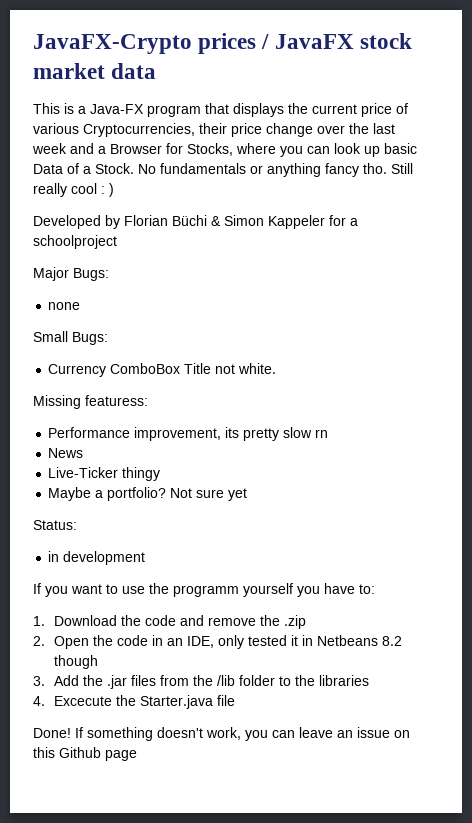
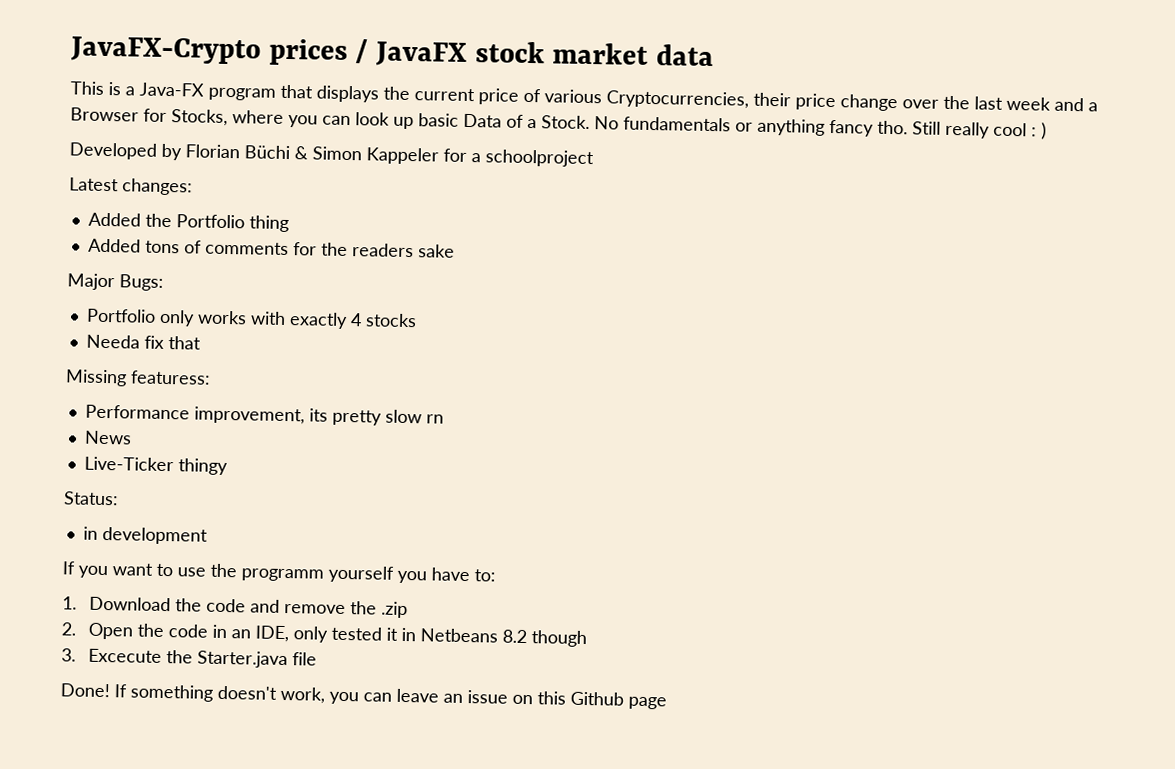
+ Latest changes:
+ Added the Portfolio thing
+ Added tons of comments for the readers sake
  Major Bugs:
- none
- Small Bugs:
- Currency ComboBox Title not white.
+ Portfolio only works with exactly 4 stocks
+ Needa fix that
- Maybe a portfolio? Not sure yet
- 3. Add the .jar files from the /lib folder to the libraries
- 4. Excecute the Starter.java file
+ 3. Excecute the Starter.java file

